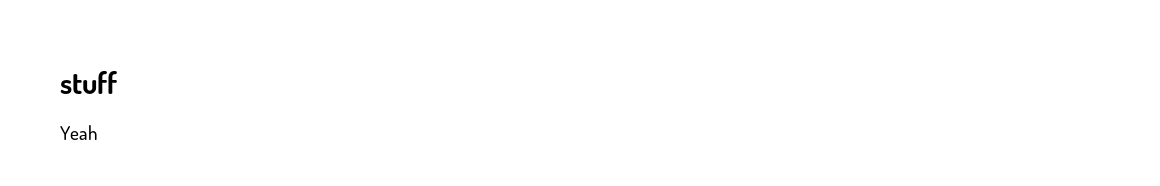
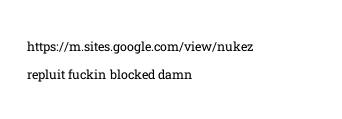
- stuff
- Yeah
+ https://m.sites.google.com/view/nukez
+ repluit fuckin blocked damn

